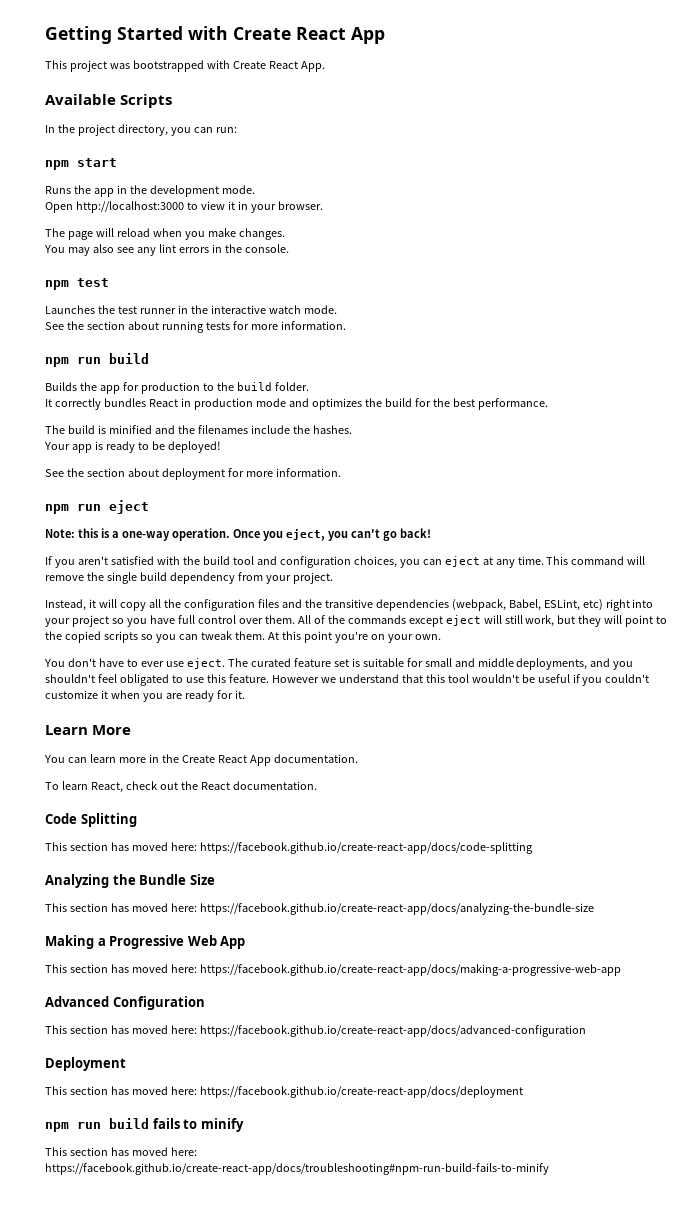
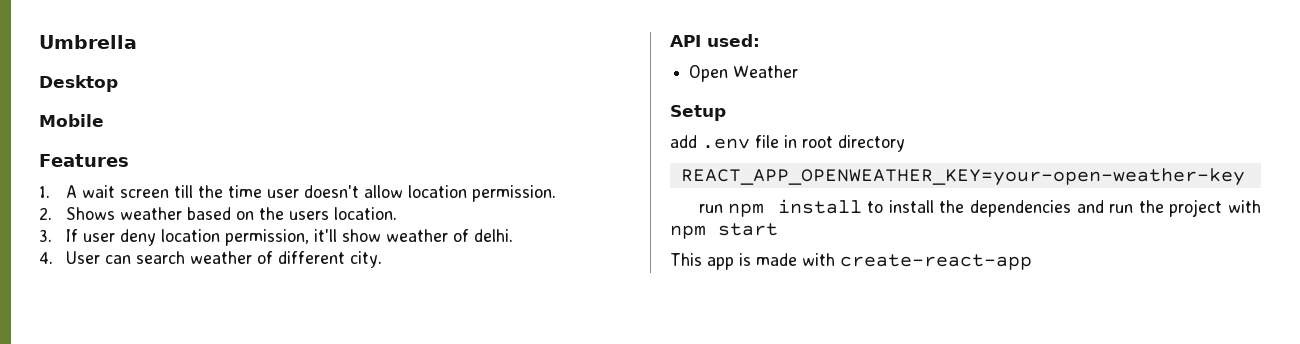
- Getting Started with Create React App
- This project was bootstrapped with Create React App.
- Available Scripts
- In the project directory, you can run:
- npm start
- Runs the app in the development mode.
- Open http://localhost:3000 to view it in your browser.
- The page will reload when you make changes.
- You may also see any lint errors in the console.
- npm test
- Launches the test runner in the interactive watch mode.
- See the section about running tests for more information.
- npm run build
- Builds the app for production to the build folder.
- It correctly bundles React in production mode and optimizes the build for the best performance.
- The build is minified and the filenames include the hashes.
- Your app is ready to be deployed!
- See the section about deployment for more information.
- npm run eject
- Note: this is a one-way operation. Once you eject, you can't go back!
- If you aren't satisfied with the build tool and configuration choices, you can eject at any time. This command will remove the single build dependency from your project.
- Instead, it will copy all the configuration files and the transitive dependencies (webpack, Babel, ESLint, etc) right into your project so you have full control over them. All of the commands except eject will still work, but they will point to the copied scripts so you can tweak them. At this point you're on your own.
- You don't have to ever use eject. The curated feature set is suitable for small and middle deployments, and you shouldn't feel obligated to use this feature. However we understand that this tool wouldn't be useful if you couldn't customize it when you are ready for it.
- Learn More
- You can learn more in the Create React App documentation.
- To learn React, check out the React documentation.
- Code Splitting
- This section has moved here: https://facebook.github.io/create-react-app/docs/code-splitting
- Analyzing the Bundle Size
- This section has moved here: https://facebook.github.io/create-react-app/docs/analyzing-the-bundle-size
- Making a Progressive Web App
- This section has moved here: https://facebook.github.io/create-react-app/docs/making-a-progressive-web-app
- Advanced Configuration
- This section has moved here: https://facebook.github.io/create-react-app/docs/advanced-configuration
- Deployment
- This section has moved here: https://facebook.github.io/create-react-app/docs/deployment
- npm run build fails to minify
- This section has moved here: https://facebook.github.io/create-react-app/docs/troubleshooting#npm-run-build-fails-to-minify
+ Umbrella
+ Desktop
+ Mobile
+ Features
+ 1. A wait screen till the time user doesn't allow location permission.
+ 2. Shows weather based on the users location.
+ 3. If user deny location permission, it'll show weather of delhi.
+ 4. User can search weather of different city.
+ API used:
+ Open Weather
+ Setup
+ add .env file in root directory
+ REACT_APP_OPENWEATHER_KEY=your-open-weather-key
+ run npm install to install the dependencies and run the project with npm start
+ This app is made with create-react-app

